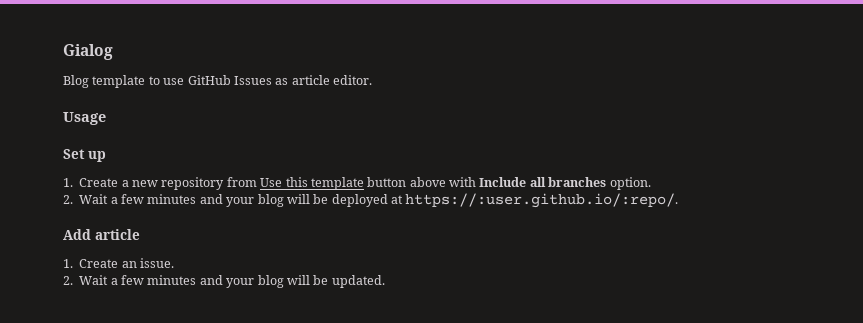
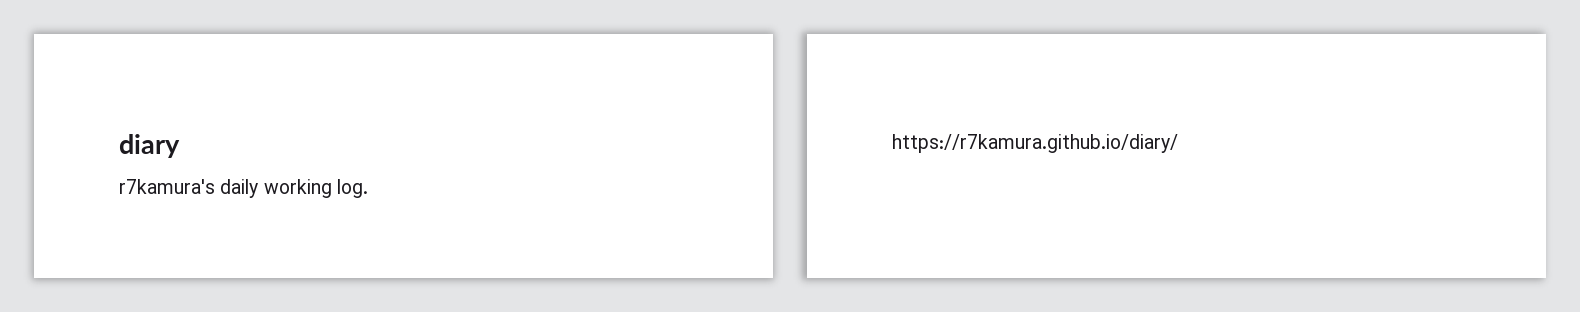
- Gialog
- Blog template to use GitHub Issues as article editor.
- Usage
- Set up
- 1. Create a new repository from Use this template button above with Include all branches option.
- 2. Wait a few minutes and your blog will be deployed at https://:user.github.io/:repo/.
- Add article
- 1. Create an issue.
- 2. Wait a few minutes and your blog will be updated.
+ diary
+ r7kamura's daily working log.
+ https://r7kamura.github.io/diary/

